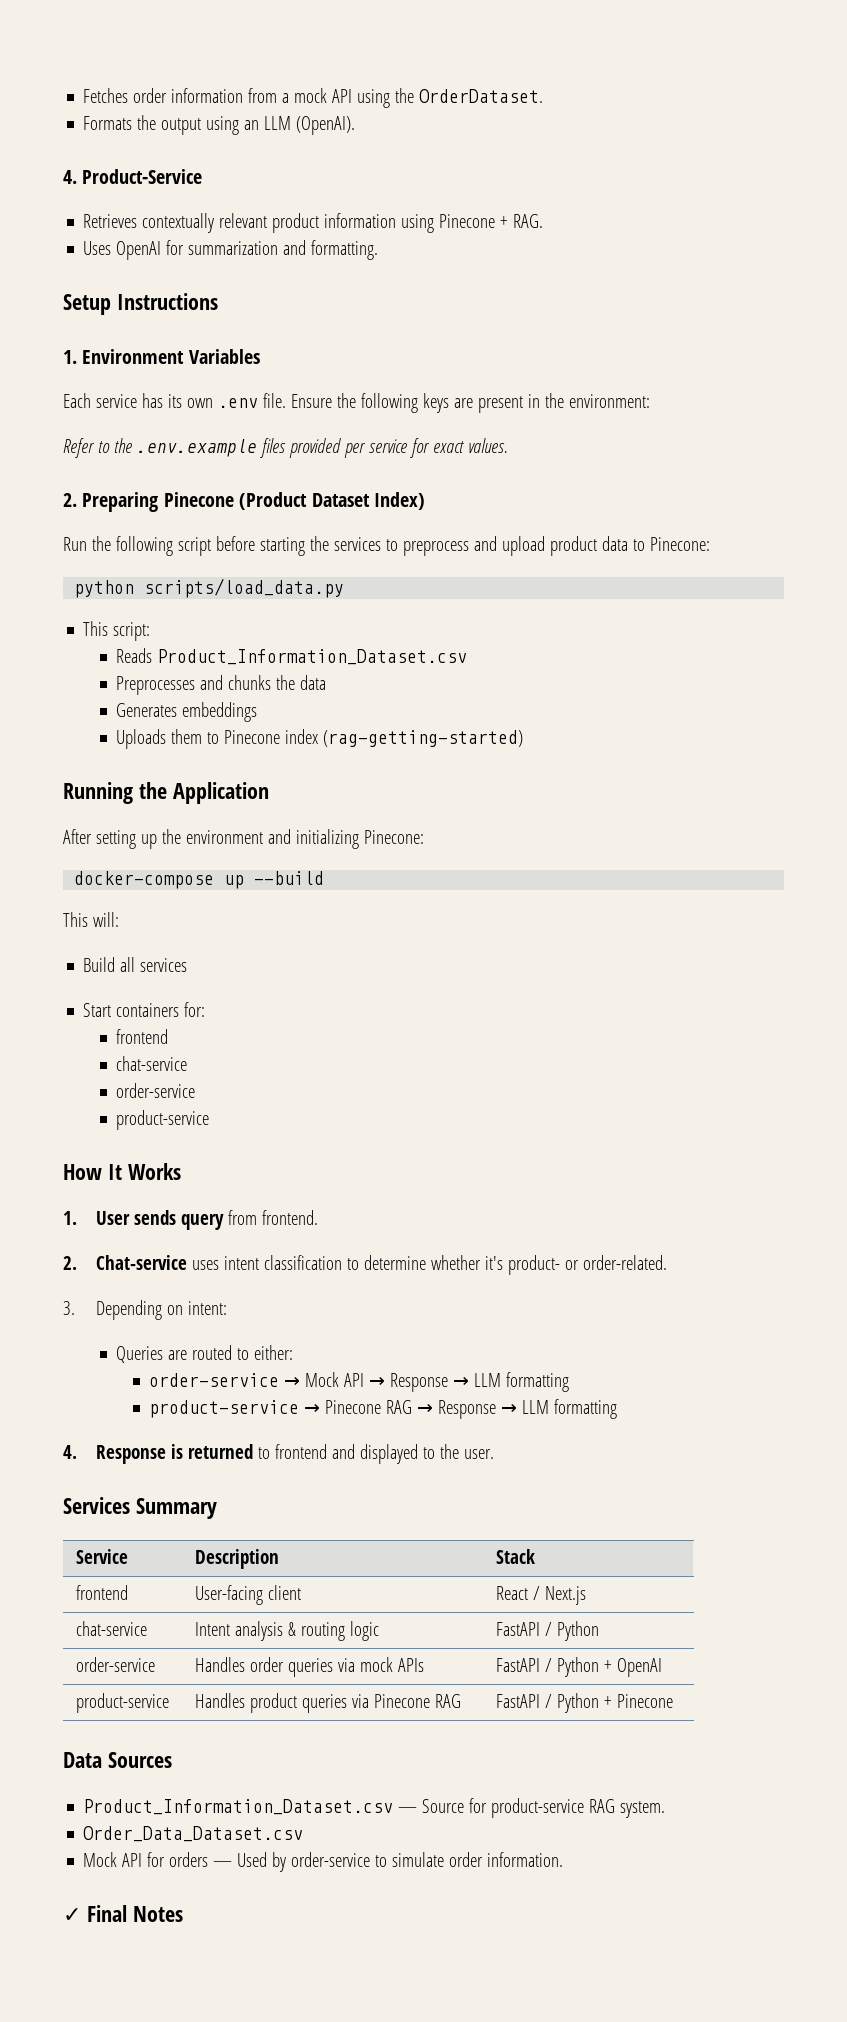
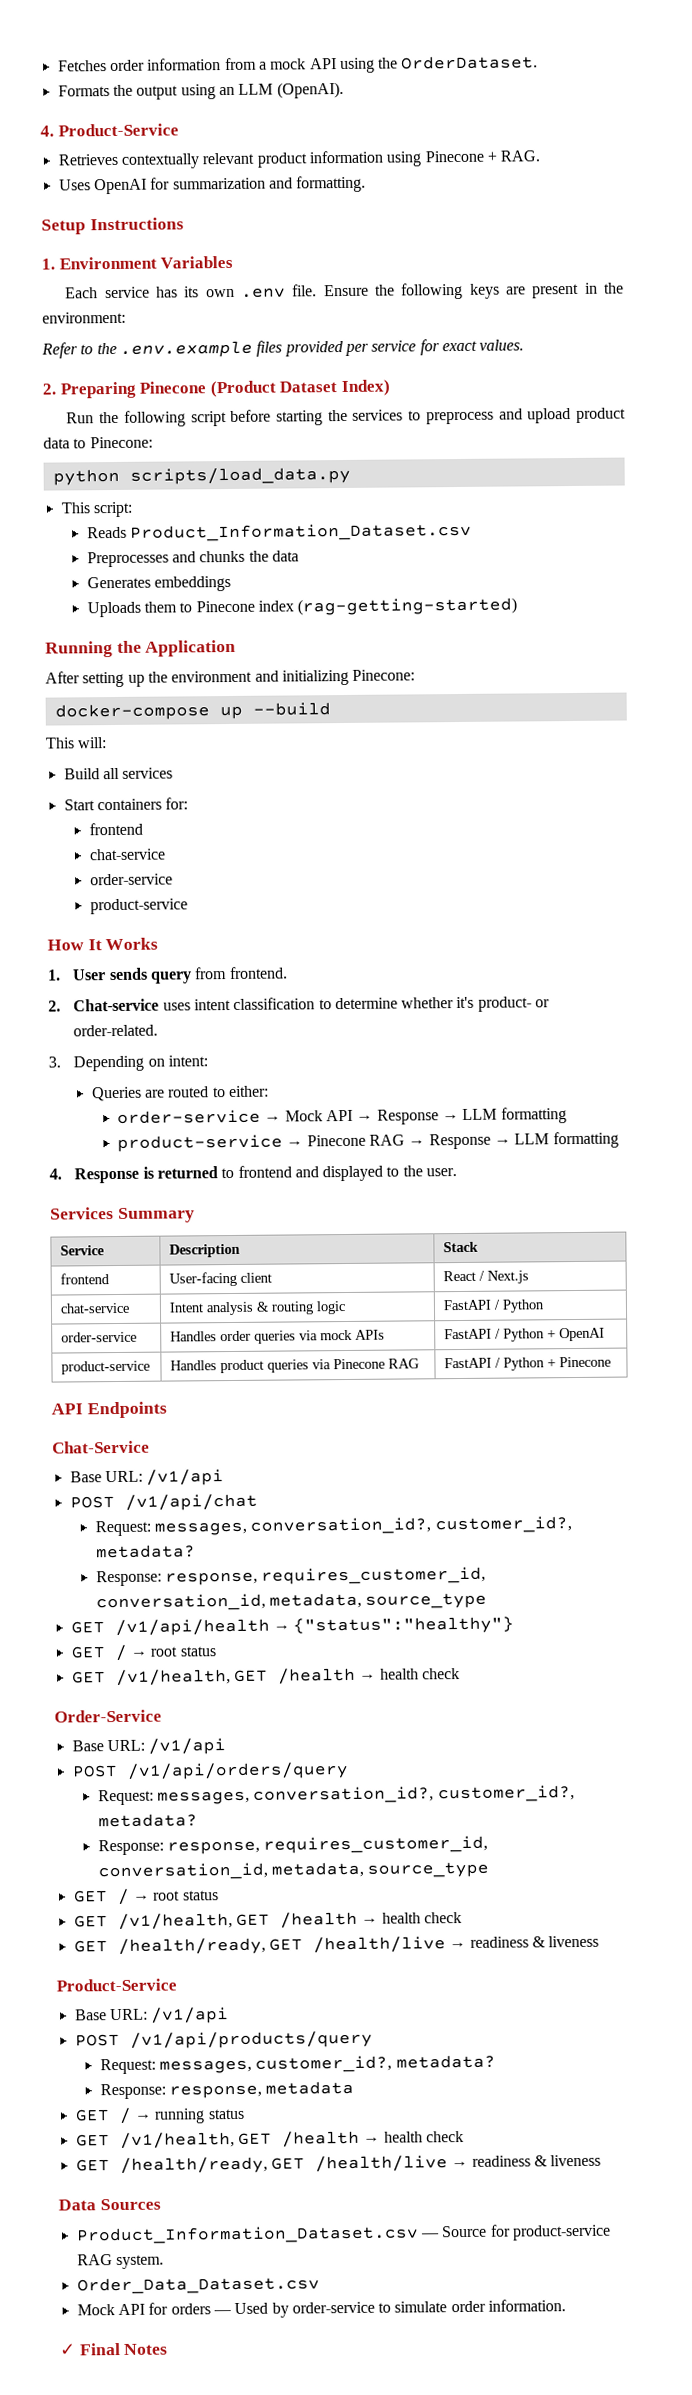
+ API Endpoints
+ Chat-Service
+ Base URL: /v1/api
+ POST /v1/api/chat
+ Request: messages, conversation_id?, customer_id?, metadata?
+ Response: response, requires_customer_id, conversation_id, metadata, source_type
+ GET /v1/api/health → {"status":"healthy"}
+ GET / → root status
+ GET /v1/health, GET /health → health check
+ Order-Service
+ Base URL: /v1/api
+ POST /v1/api/orders/query
+ Request: messages, conversation_id?, customer_id?, metadata?
+ Response: response, requires_customer_id, conversation_id, metadata, source_type
+ GET / → root status
+ GET /v1/health, GET /health → health check
+ GET /health/ready, GET /health/live → readiness & liveness
+ Product-Service
+ Base URL: /v1/api
+ POST /v1/api/products/query
+ Request: messages, customer_id?, metadata?
+ Response: response, metadata
+ GET / → running status
+ GET /v1/health, GET /health → health check
+ GET /health/ready, GET /health/live → readiness & liveness

